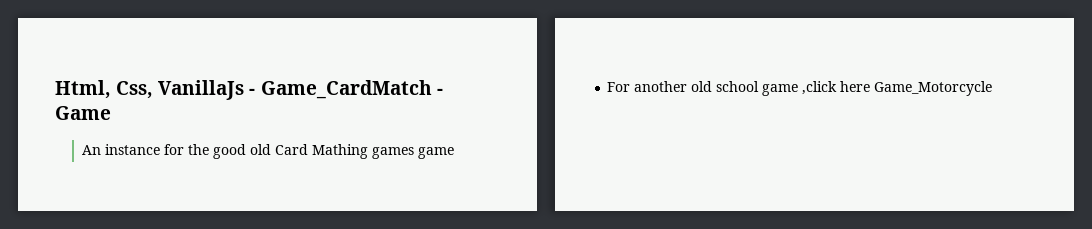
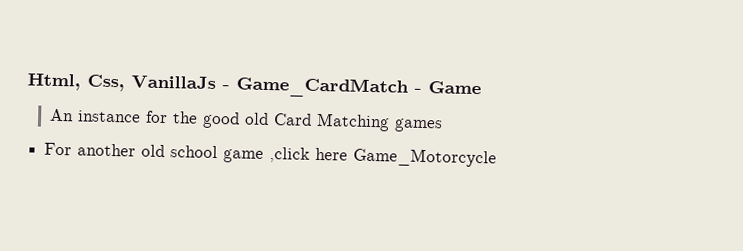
- An instance for the good old Card Mathing games game
+ An instance for the good old Card Matching games

